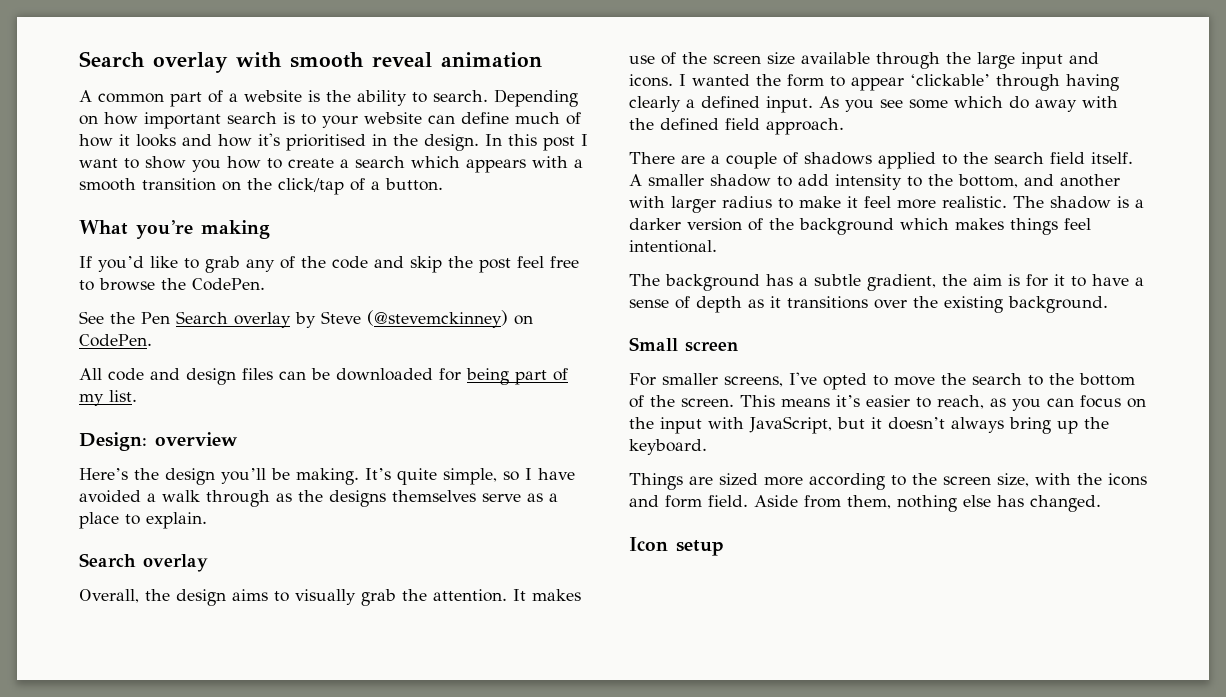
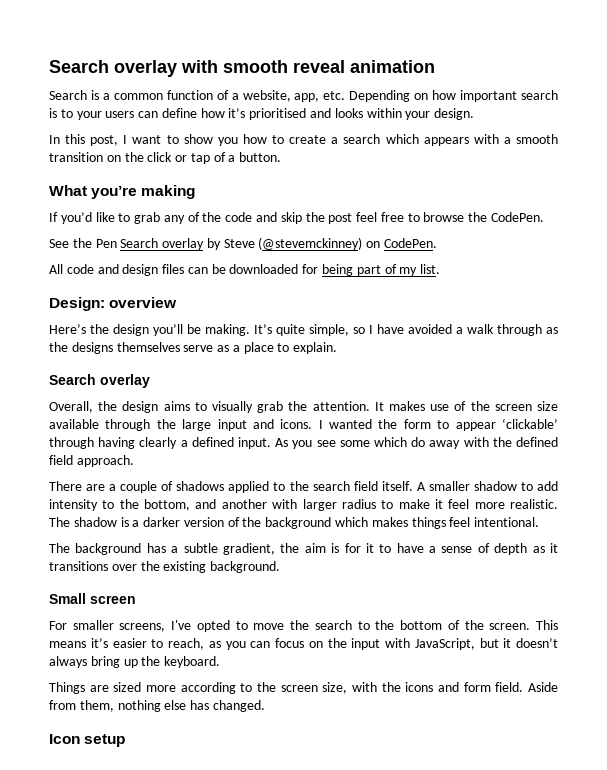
- A common part of a website is the ability to search. Depending on how important search is to your website can define much of how it looks and how it's prioritised in the design. In this post I want to show you how to create a search which appears with a smooth transition on the click/tap of a button.
+ Search is a common function of a website, app, etc. Depending on how important search is to your users can define how it’s prioritised and looks within your design.
+ In this post, I want to show you how to create a search which appears with a smooth transition on the click or tap of a button.

